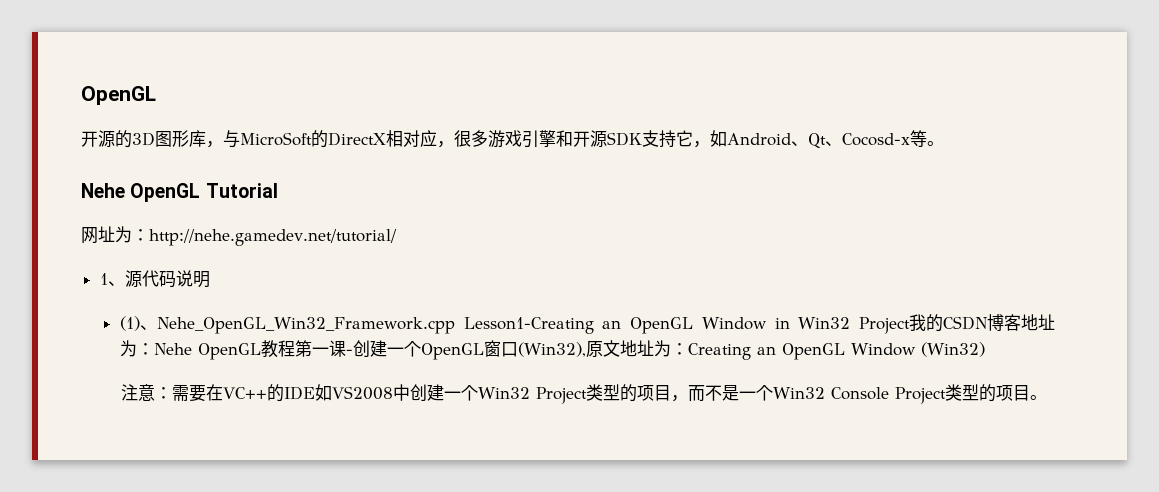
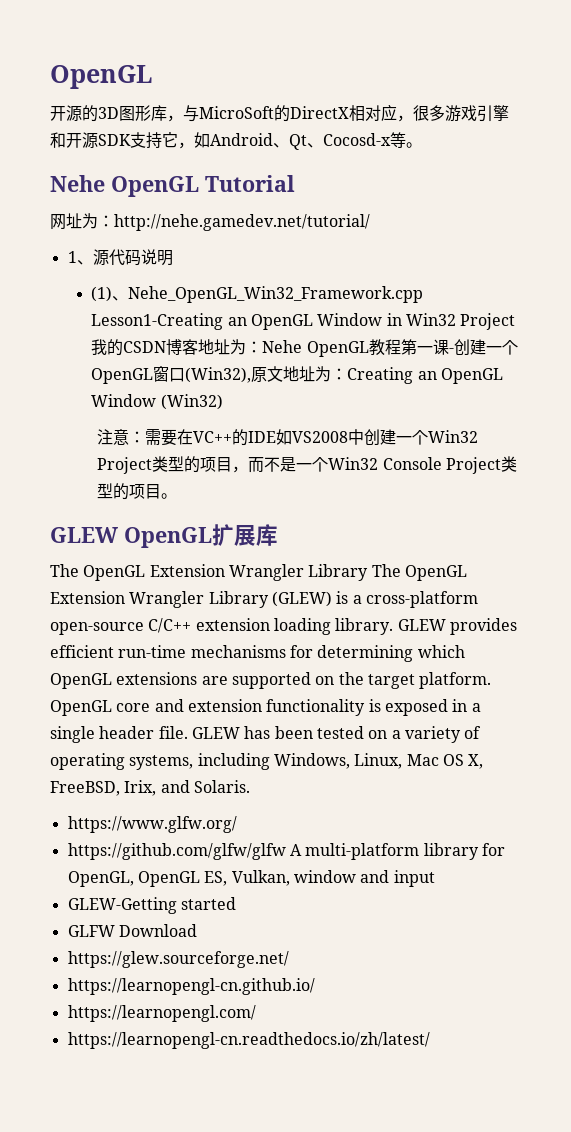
+ GLEW OpenGL扩展库
+ The OpenGL Extension Wrangler Library The OpenGL Extension Wrangler Library (GLEW) is a cross-platform open-source C/C++ extension loading library. GLEW provides efficient run-time mechanisms for determining which OpenGL extensions are supported on the target platform. OpenGL core and extension functionality is exposed in a single header file. GLEW has been tested on a variety of operating systems, including Windows, Linux, Mac OS X, FreeBSD, Irix, and Solaris.
+ https://www.glfw.org/
+ https://github.com/glfw/glfw A multi-platform library for OpenGL, OpenGL ES, Vulkan, window and input
+ GLEW-Getting started
+ GLFW Download
+ https://glew.sourceforge.net/
+ https://learnopengl-cn.github.io/
+ https://learnopengl.com/
+ https://learnopengl-cn.readthedocs.io/zh/latest/

